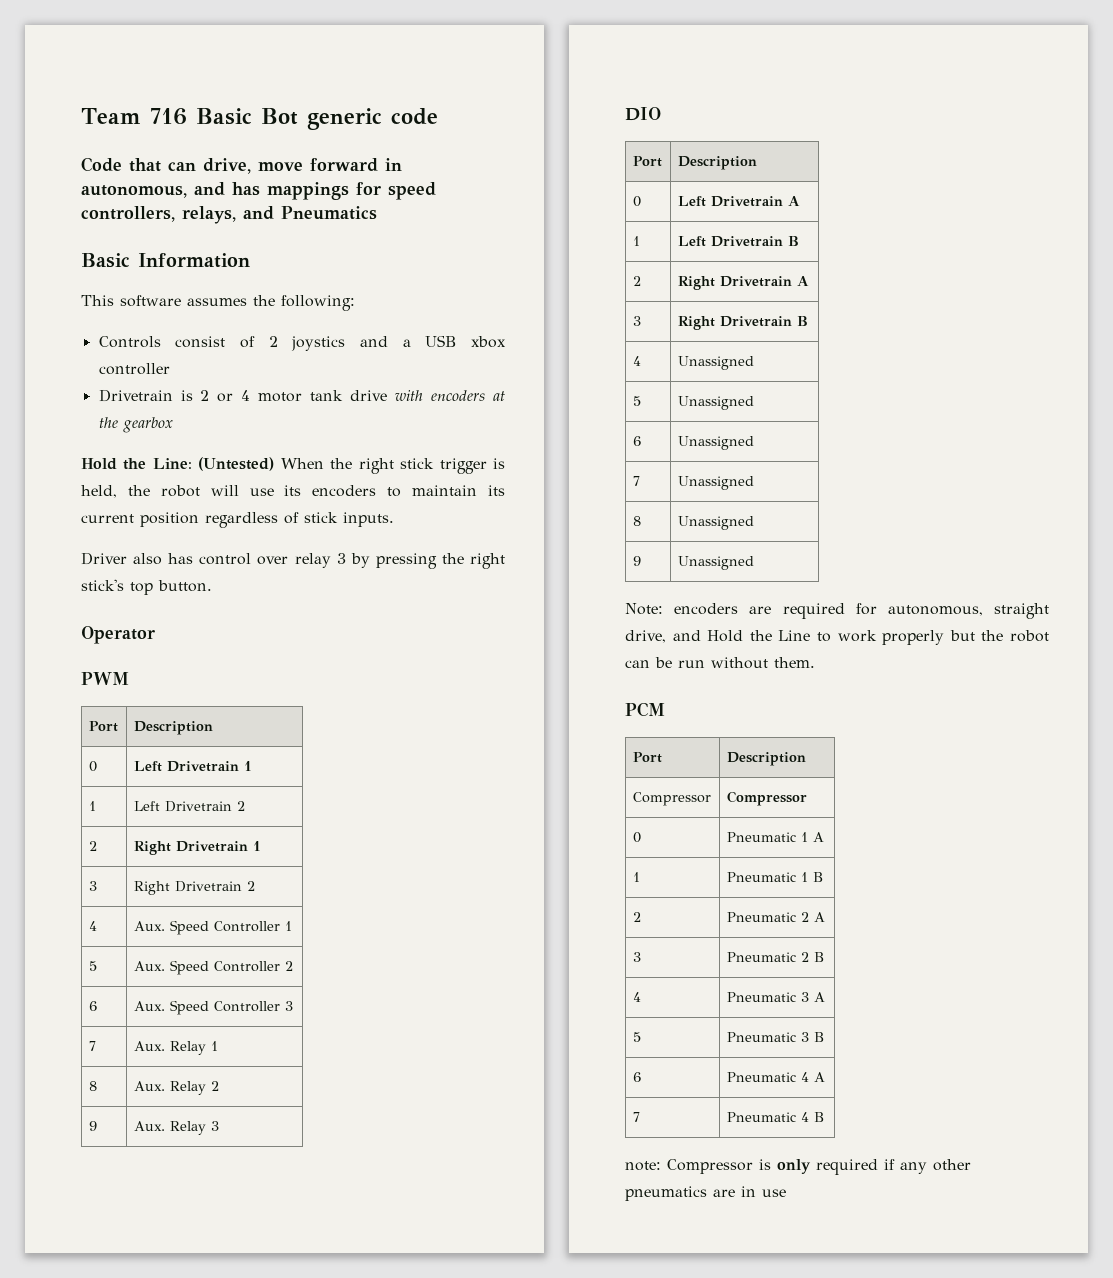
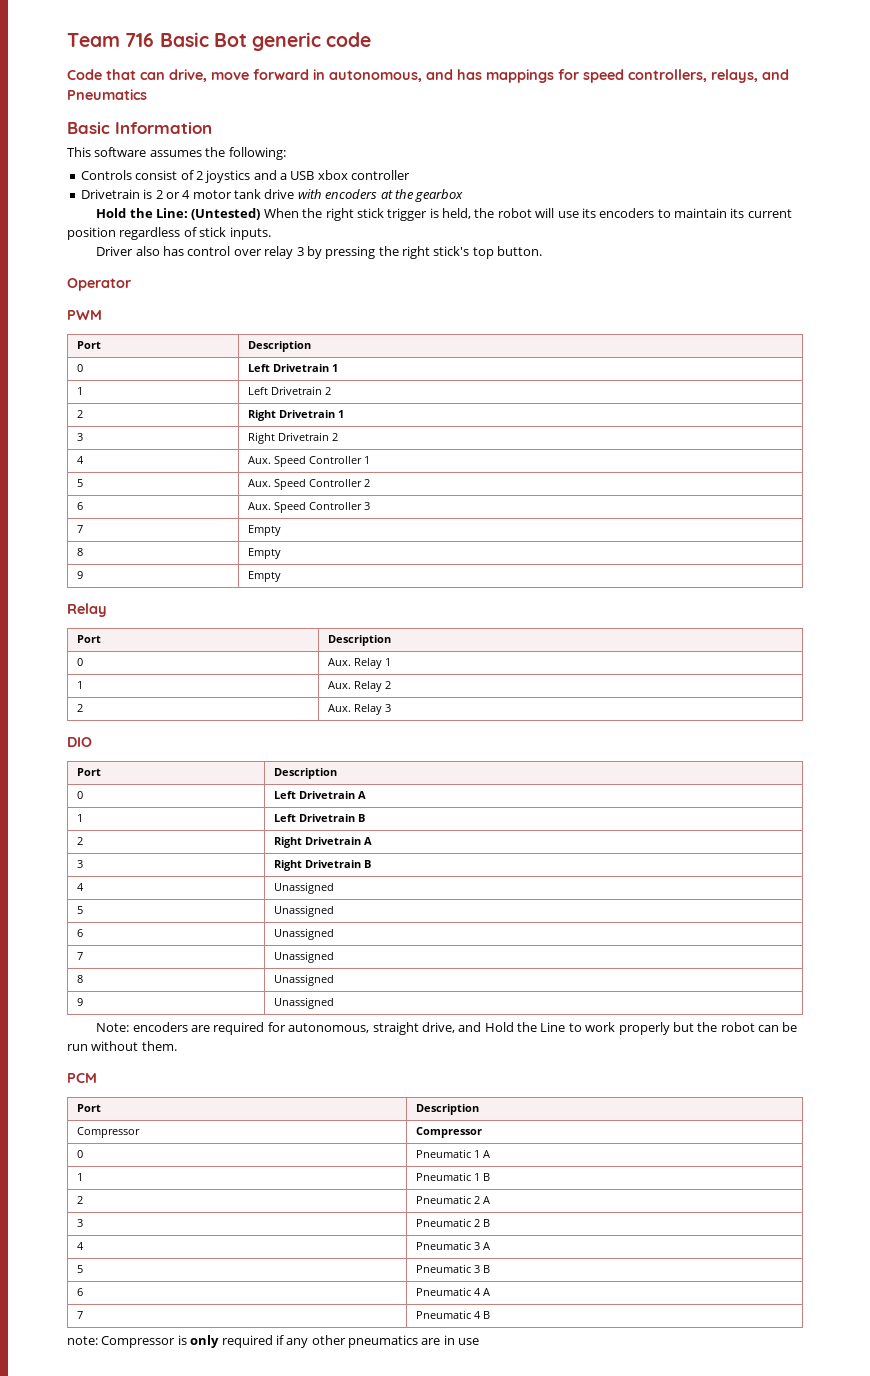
- 7 | Aux. Relay 1
+ 7 | Empty
+ 8 | Empty
+ 9 | Empty
+ Relay
+ Port | Description
+ 0 | Aux. Relay 1
- 8 | Aux. Relay 2
+ 1 | Aux. Relay 2
- 9 | Aux. Relay 3
+ 2 | Aux. Relay 3

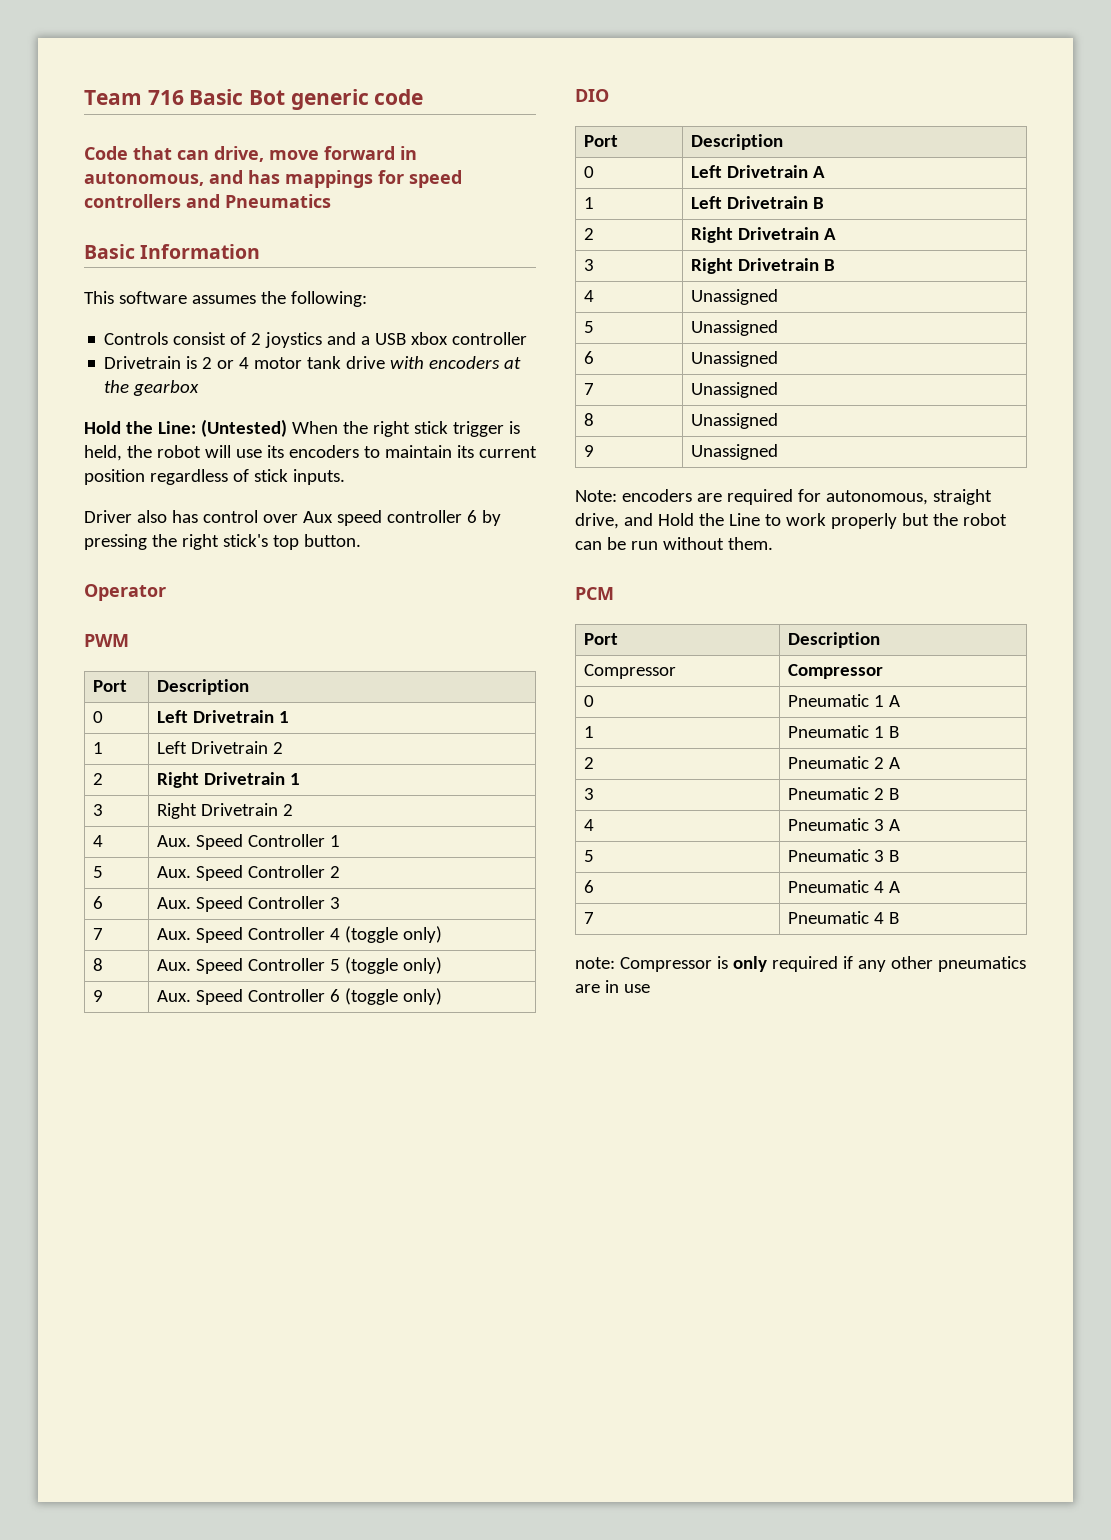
- Code that can drive, move forward in autonomous, and has mappings for speed controllers, relays, and Pneumatics
+ Code that can drive, move forward in autonomous, and has mappings for speed controllers and Pneumatics
- Driver also has control over relay 3 by pressing the right stick's top button.
+ Driver also has control over Aux speed controller 6 by pressing the right stick's top button.
- 7 | Empty
- 8 | Empty
- 9 | Empty
- Relay
- Port | Description
- 0 | Aux. Relay 1
- 1 | Aux. Relay 2
- 2 | Aux. Relay 3
+ 7 | Aux. Speed Controller 4 (toggle only)
+ 8 | Aux. Speed Controller 5 (toggle only)
+ 9 | Aux. Speed Controller 6 (toggle only)

